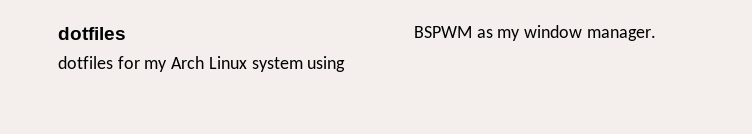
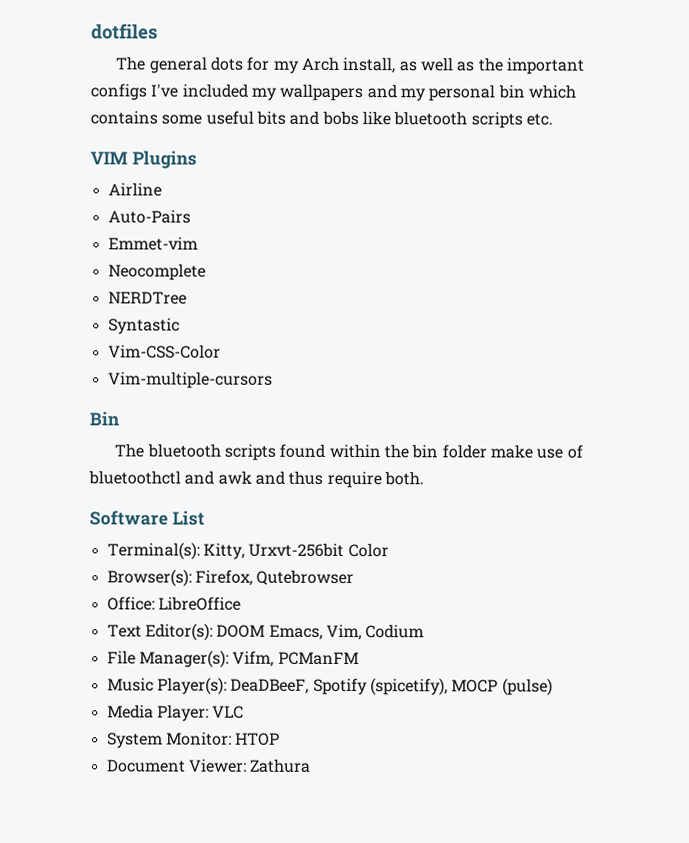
- dotfiles for my Arch Linux system using BSPWM as my window manager.
+ The general dots for my Arch install, as well as the important configs I've included my wallpapers and my personal bin which contains some useful bits and bobs like bluetooth scripts etc.
+ VIM Plugins
+ Airline
+ Auto-Pairs
+ Emmet-vim
+ Neocomplete
+ NERDTree
+ Syntastic
+ Vim-CSS-Color
+ Vim-multiple-cursors
+ Bin
+ The bluetooth scripts found within the bin folder make use of bluetoothctl and awk and thus require both.
+ Software List
+ Terminal(s): Kitty, Urxvt-256bit Color
+ Browser(s): Firefox, Qutebrowser
+ Office: LibreOffice
+ Text Editor(s): DOOM Emacs, Vim, Codium
+ File Manager(s): Vifm, PCManFM
+ Music Player(s): DeaDBeeF, Spotify (spicetify), MOCP (pulse)
+ Media Player: VLC
+ System Monitor: HTOP
+ Document Viewer: Zathura

